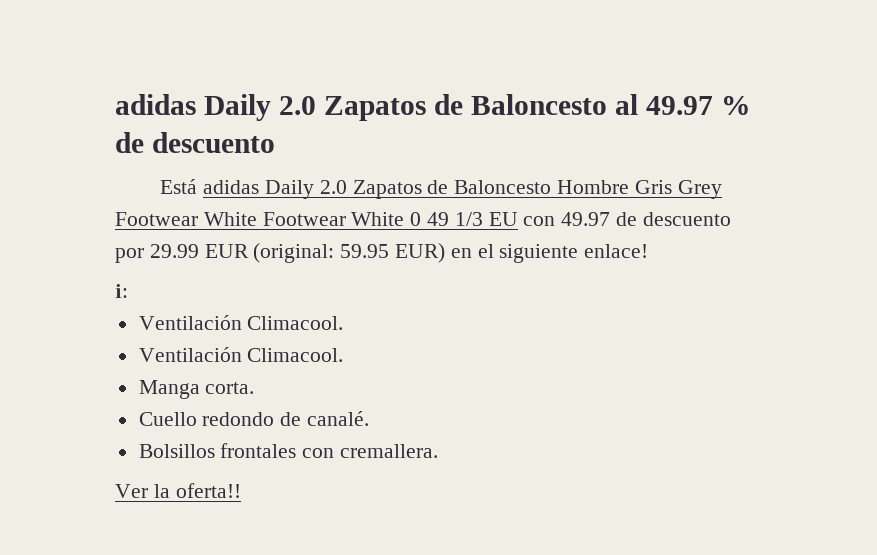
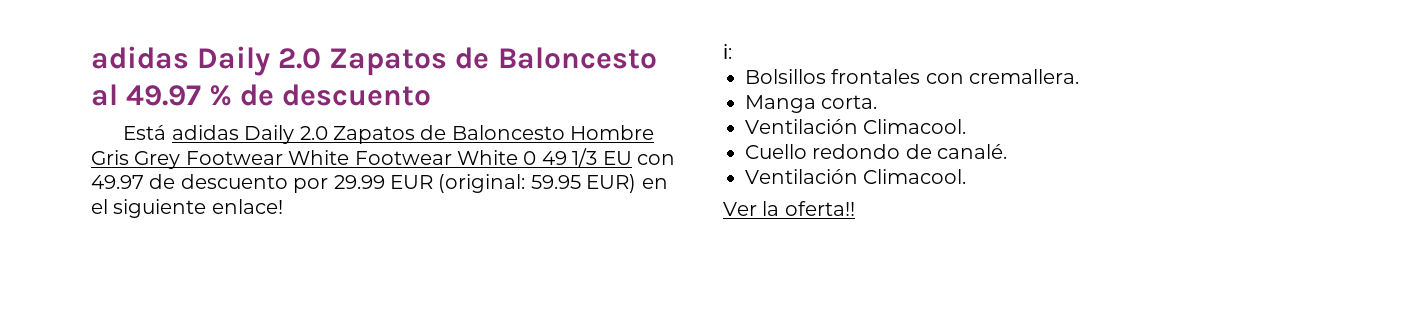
  ℹ:
+ Bolsillos frontales con cremallera.
+ Manga corta.
  Ventilación Climacool.
- Ventilación Climacool.
- Manga corta.
  Cuello redondo de canalé.
- Bolsillos frontales con cremallera.
+ Ventilación Climacool.

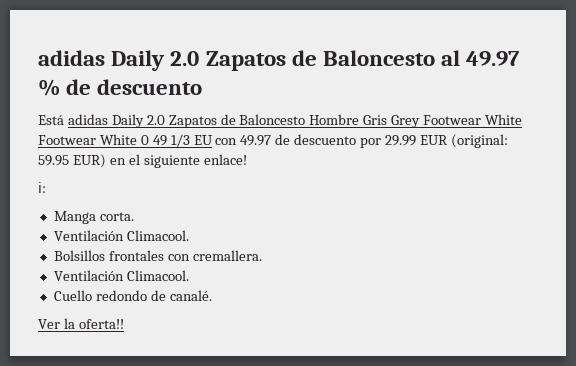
+ Manga corta.
+ Ventilación Climacool.
- Manga corta.
  Cuello redondo de canalé.
- Ventilación Climacool.

